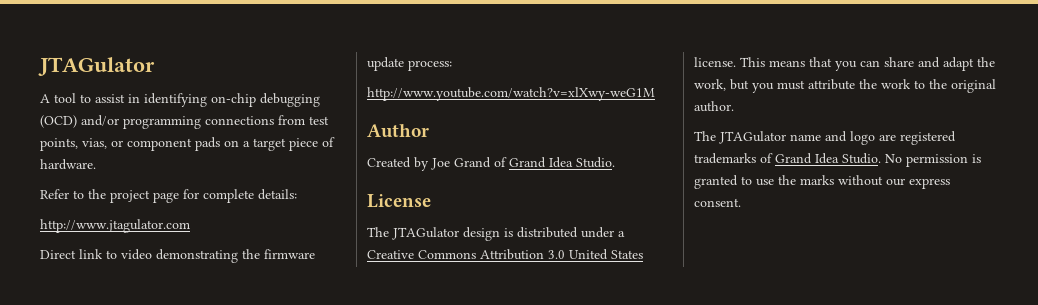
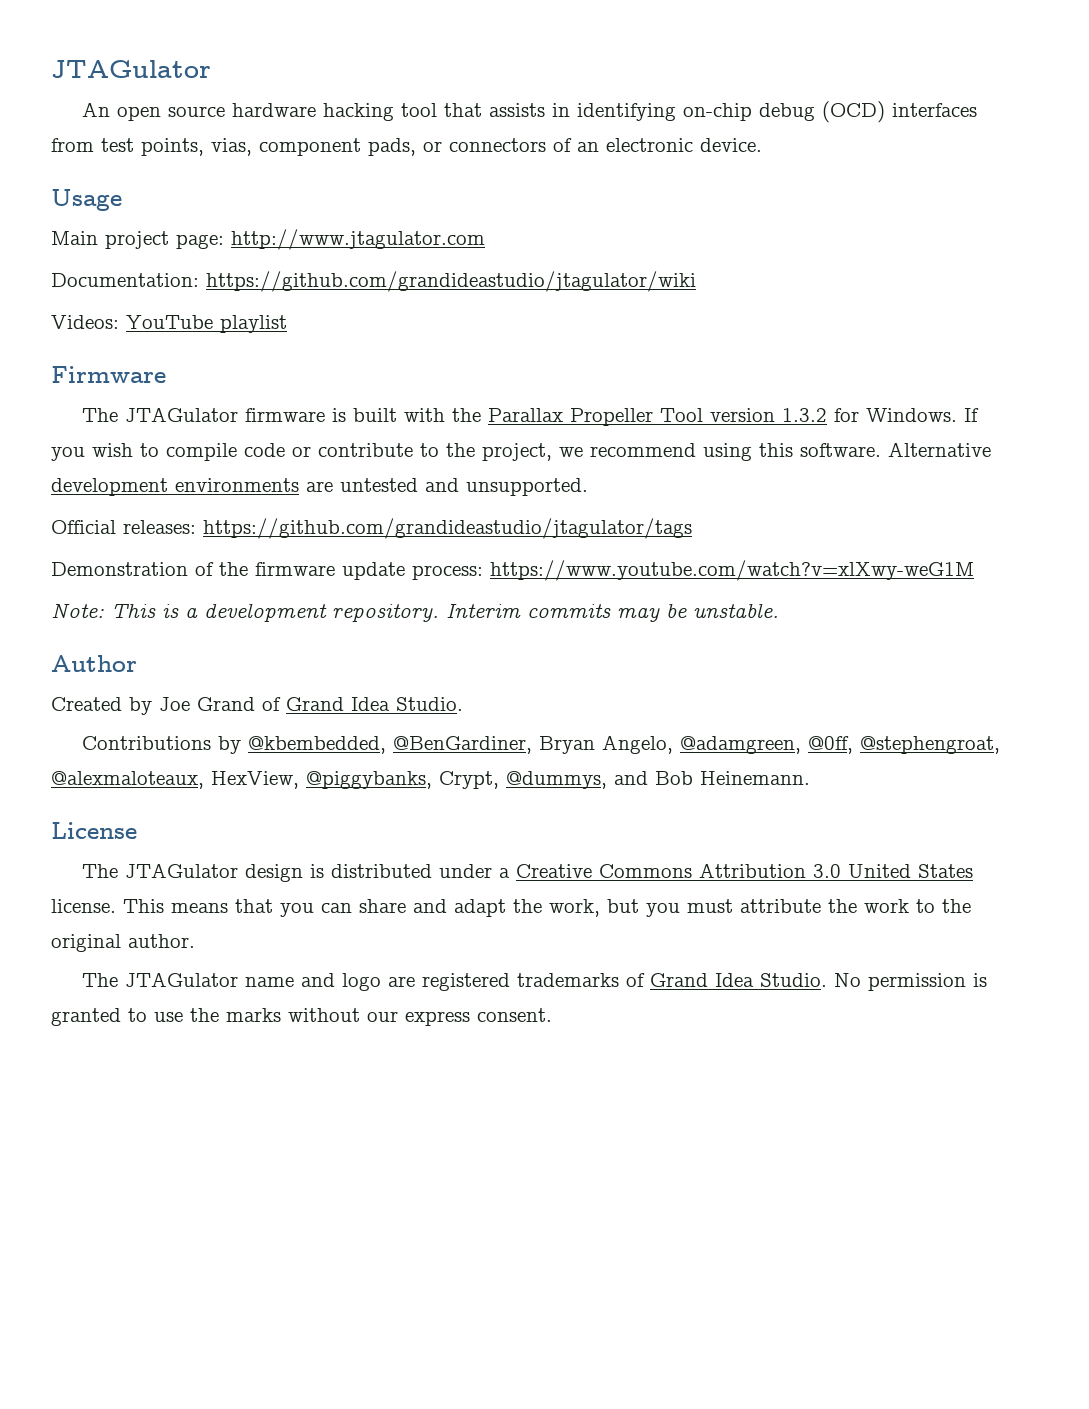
- A tool to assist in identifying on-chip debugging (OCD) and/or programming connections from test points, vias, or component pads on a target piece of hardware.
- Refer to the project page for complete details:
- http://www.jtagulator.com
- Direct link to video demonstrating the firmware update process:
- http://www.youtube.com/watch?v=xlXwy-weG1M
+ An open source hardware hacking tool that assists in identifying on-chip debug (OCD) interfaces from test points, vias, component pads, or connectors of an electronic device.
+ Usage
+ Main project page: http://www.jtagulator.com
+ Documentation: https://github.com/grandideastudio/jtagulator/wiki
+ Videos: YouTube playlist
+ Firmware
+ The JTAGulator firmware is built with the Parallax Propeller Tool version 1.3.2 for Windows. If you wish to compile code or contribute to the project, we recommend using this software. Alternative development environments are untested and unsupported.
+ Official releases: https://github.com/grandideastudio/jtagulator/tags
+ Demonstration of the firmware update process: https://www.youtube.com/watch?v=xlXwy-weG1M
+ Note: This is a development repository. Interim commits may be unstable.
+ Contributions by @kbembedded, @BenGardiner, Bryan Angelo, @adamgreen, @0ff, @stephengroat, @alexmaloteaux, HexView, @piggybanks, Crypt, @dummys, and Bob Heinemann.

